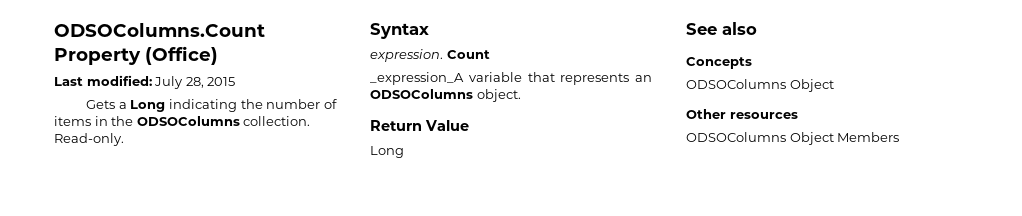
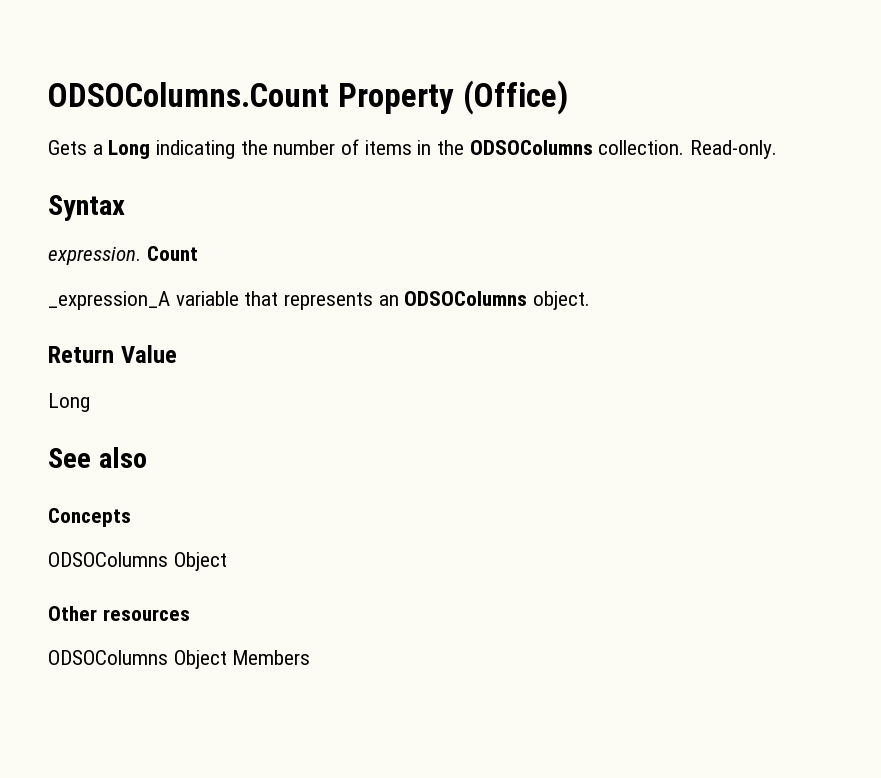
- Last modified: July 28, 2015

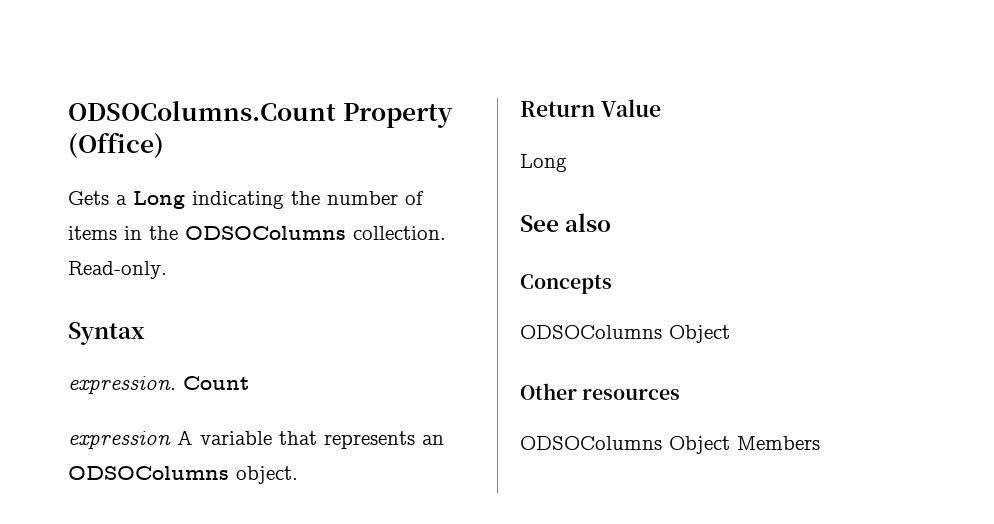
- _expression_A variable that represents an ODSOColumns object.
+ expression A variable that represents an ODSOColumns object.

